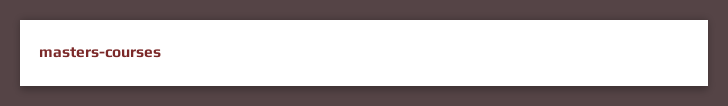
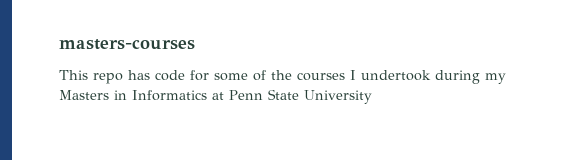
+ This repo has code for some of the courses I undertook during my Masters in Informatics at Penn State University

